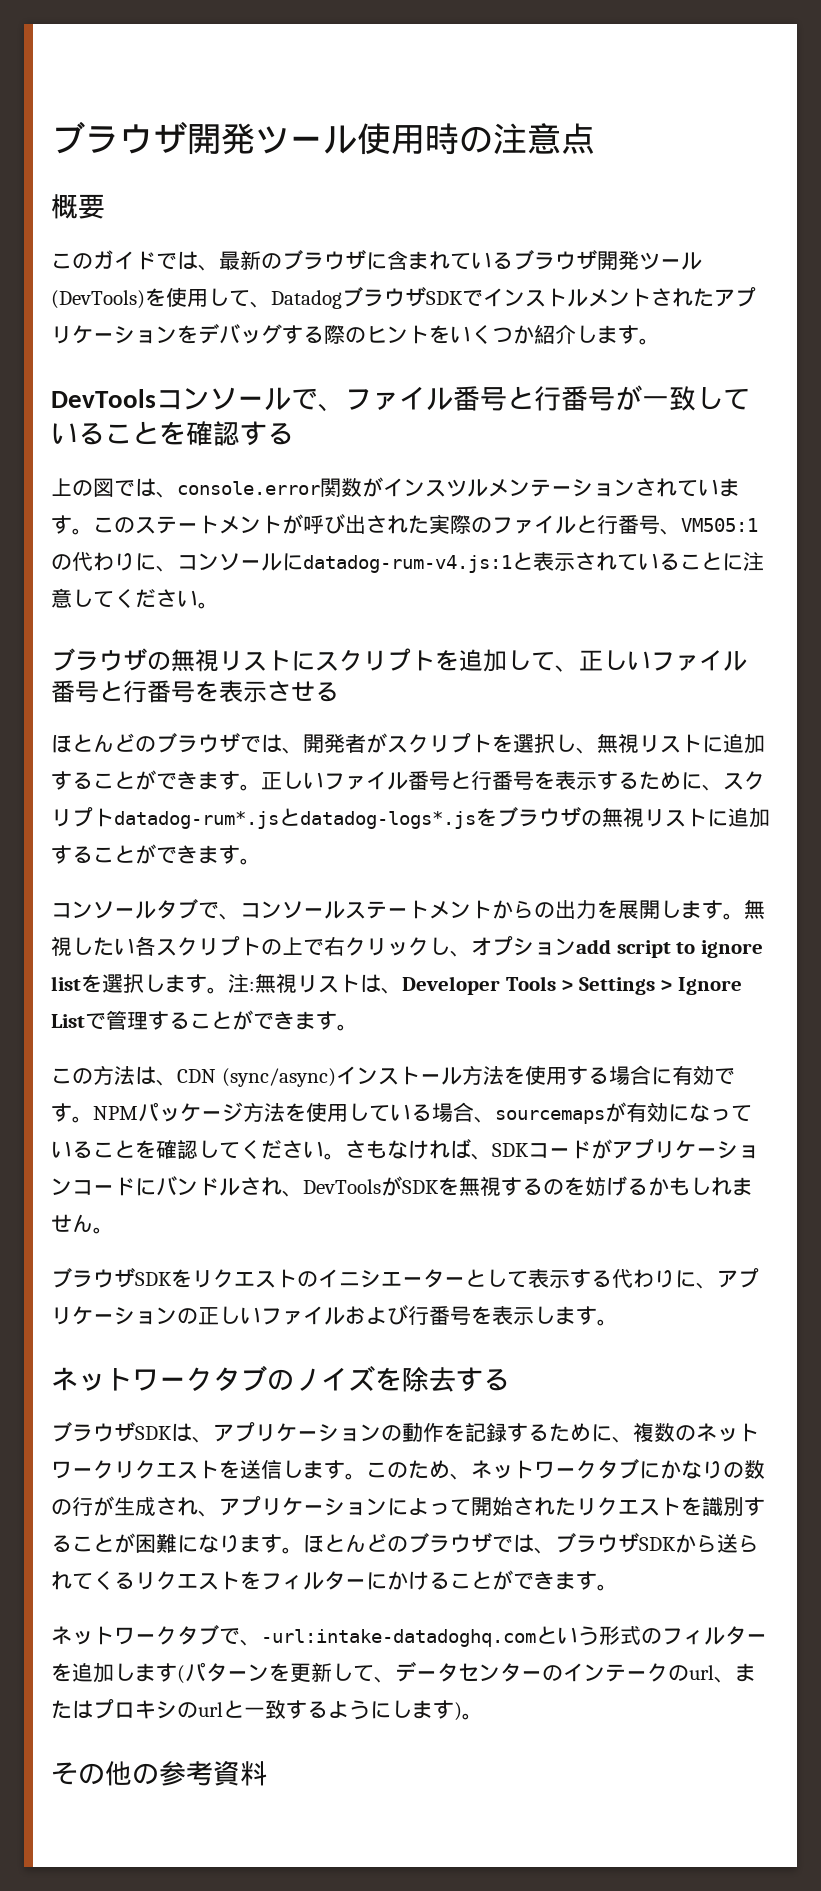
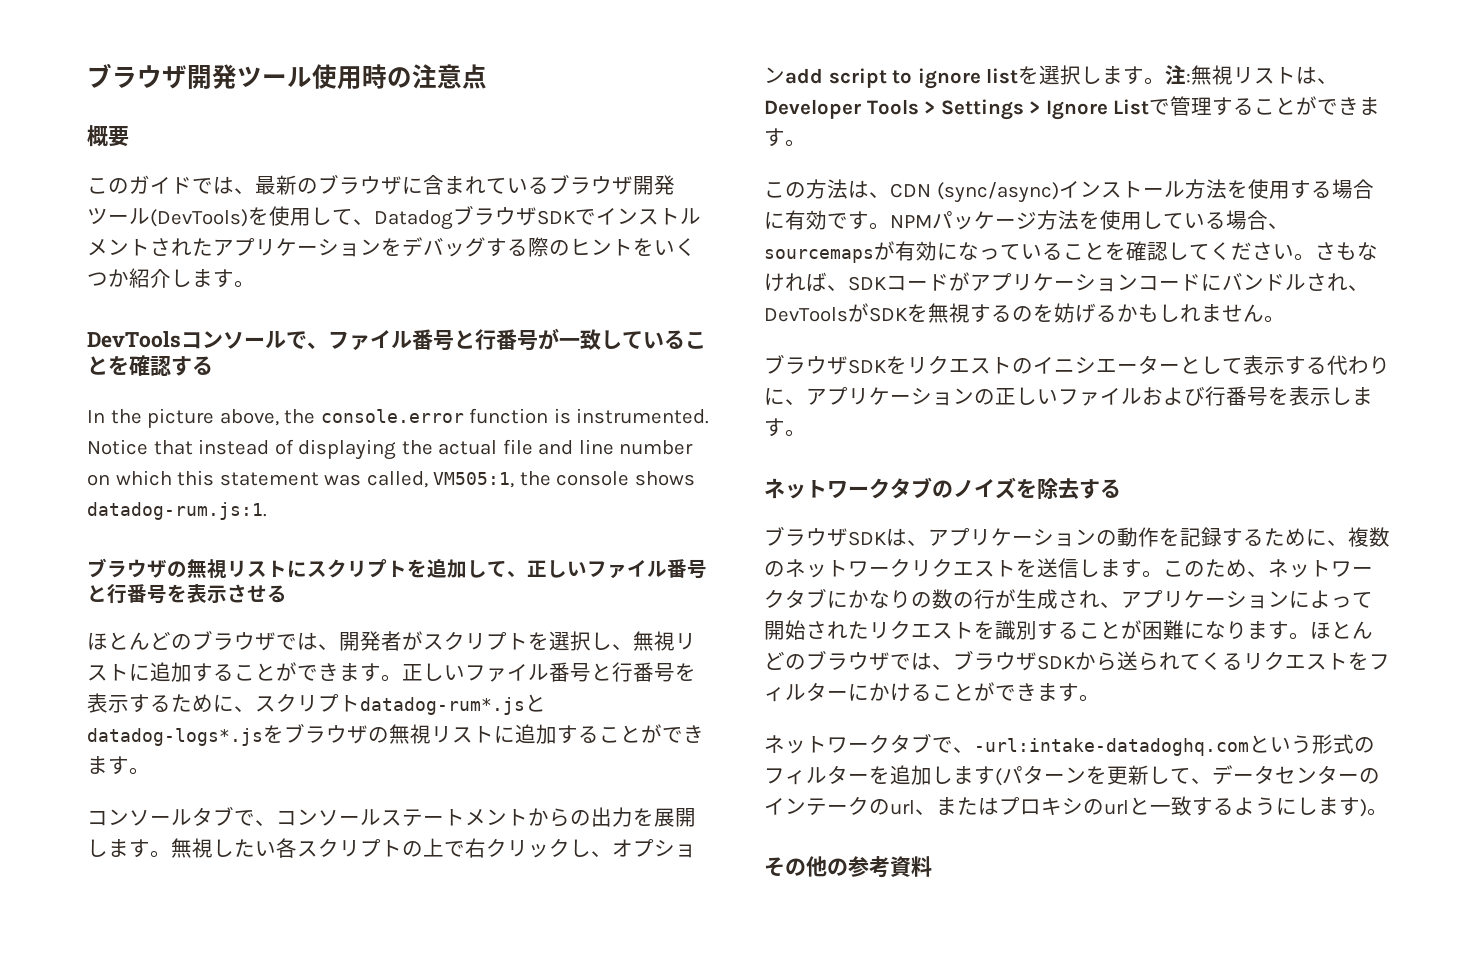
- 上の図では、console.error関数がインスツルメンテーションされています。このステートメントが呼び出された実際のファイルと行番号、VM505:1の代わりに、コンソールにdatadog-rum-v4.js:1と表示されていることに注意してください。
+ In the picture above, the console.error function is instrumented. Notice that instead of displaying the actual file and line number on which this statement was called, VM505:1, the console shows datadog-rum.js:1.

